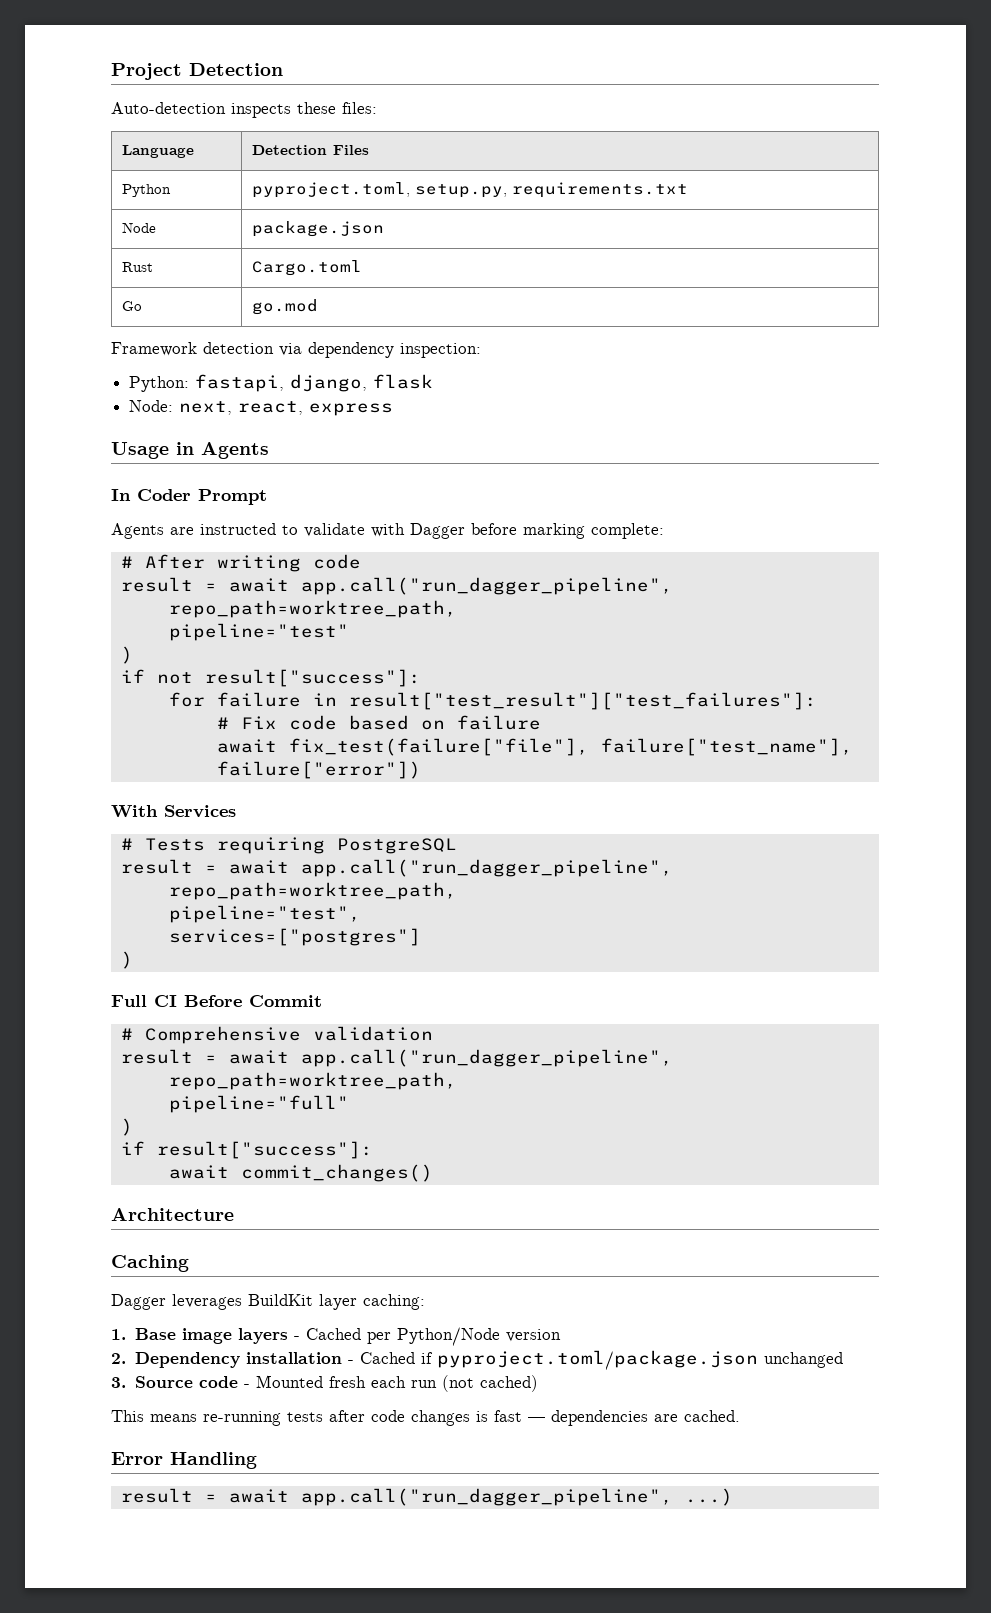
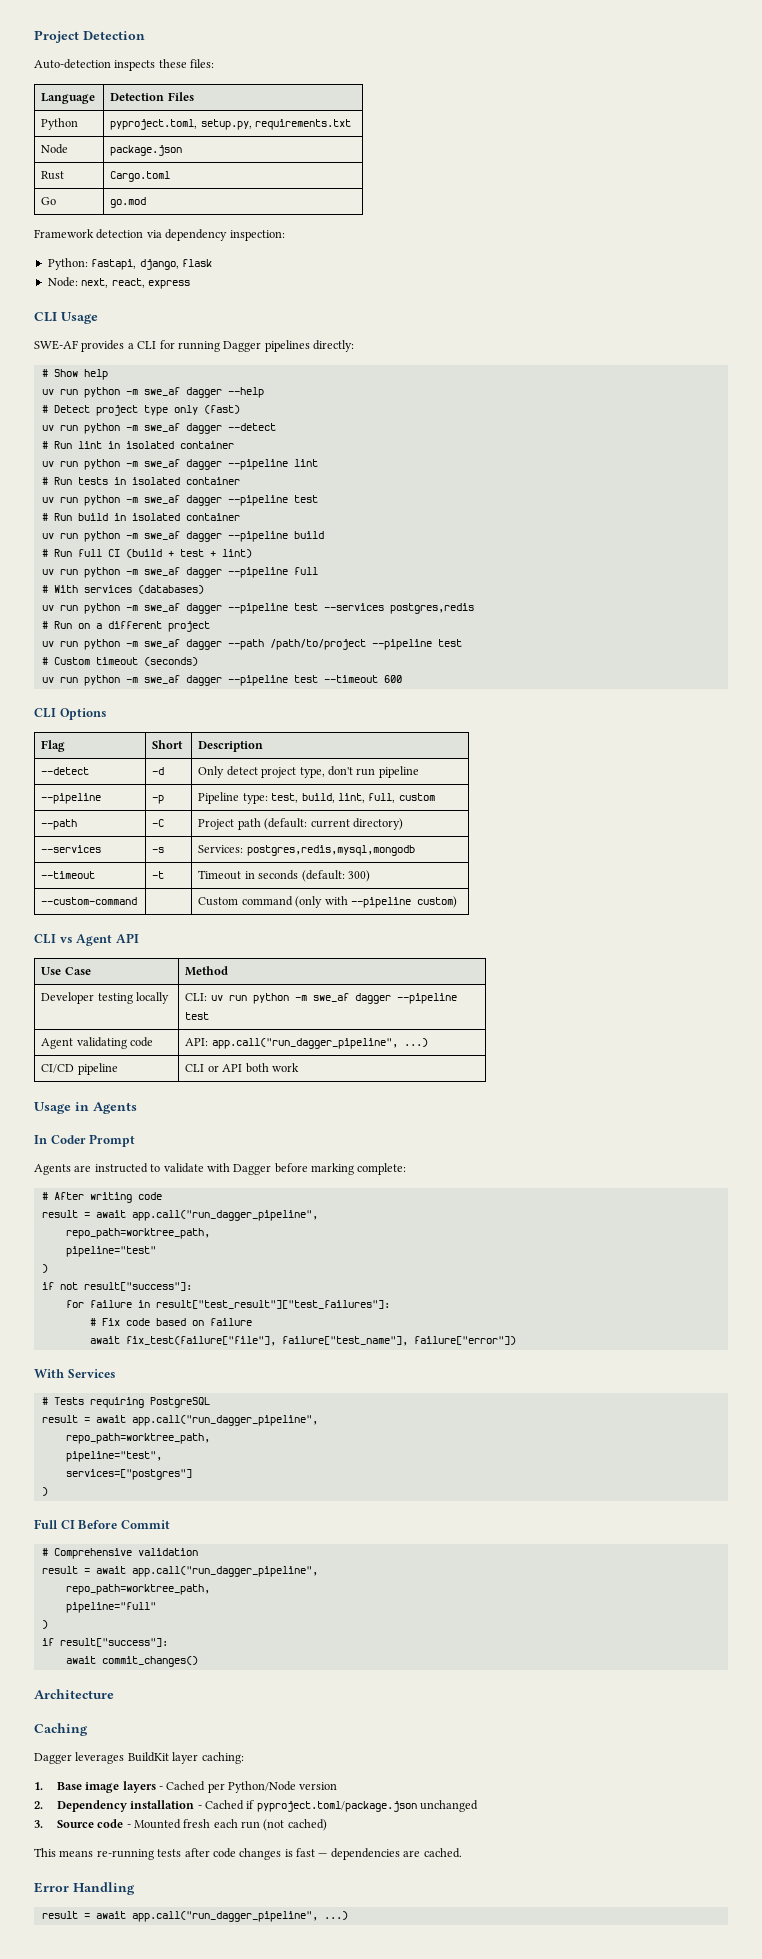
+ CLI Usage
+ SWE-AF provides a CLI for running Dagger pipelines directly:
+ # Show help
+ uv run python -m swe_af dagger --help
+ # Detect project type only (fast)
+ uv run python -m swe_af dagger --detect
+ # Run lint in isolated container
+ uv run python -m swe_af dagger --pipeline lint
+ # Run tests in isolated container
+ uv run python -m swe_af dagger --pipeline test
+ # Run build in isolated container
+ uv run python -m swe_af dagger --pipeline build
+ # Run full CI (build + test + lint)
+ uv run python -m swe_af dagger --pipeline full
+ # With services (databases)
+ uv run python -m swe_af dagger --pipeline test --services postgres,redis
+ # Run on a different project
+ uv run python -m swe_af dagger --path /path/to/project --pipeline test
+ # Custom timeout (seconds)
+ uv run python -m swe_af dagger --pipeline test --timeout 600
+ CLI Options
+ Flag | Short | Description
+ --detect | -d | Only detect project type, don't run pipeline
+ --pipeline | -p | Pipeline type: test, build, lint, full, custom
+ --path | -C | Project path (default: current directory)
+ --services | -s | Services: postgres,redis,mysql,mongodb
+ --timeout | -t | Timeout in seconds (default: 300)
+ --custom-command | | Custom command (only with --pipeline custom)
+ CLI vs Agent API
+ Use Case | Method
+ Developer testing locally | CLI: uv run python -m swe_af dagger --pipeline test
+ Agent validating code | API: app.call("run_dagger_pipeline", ...)
+ CI/CD pipeline | CLI or API both work

